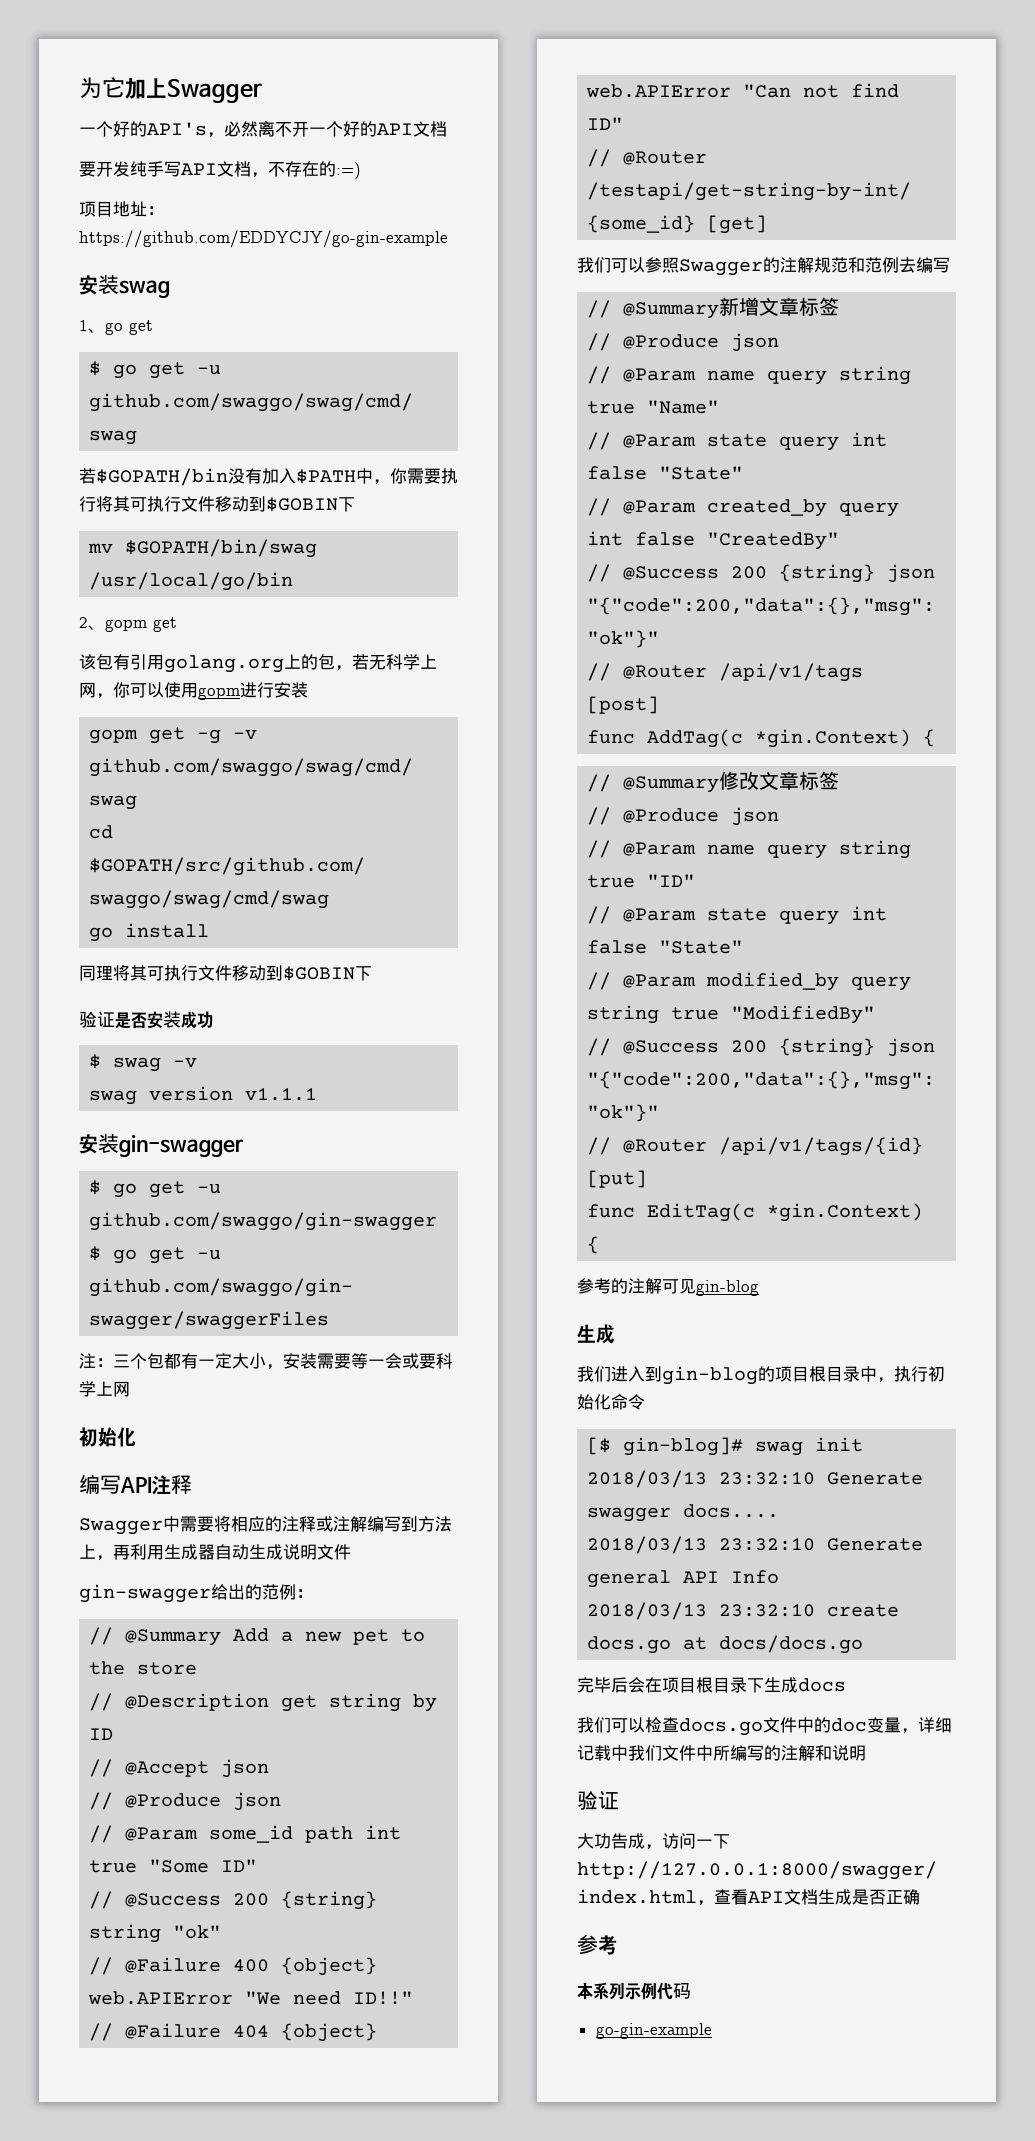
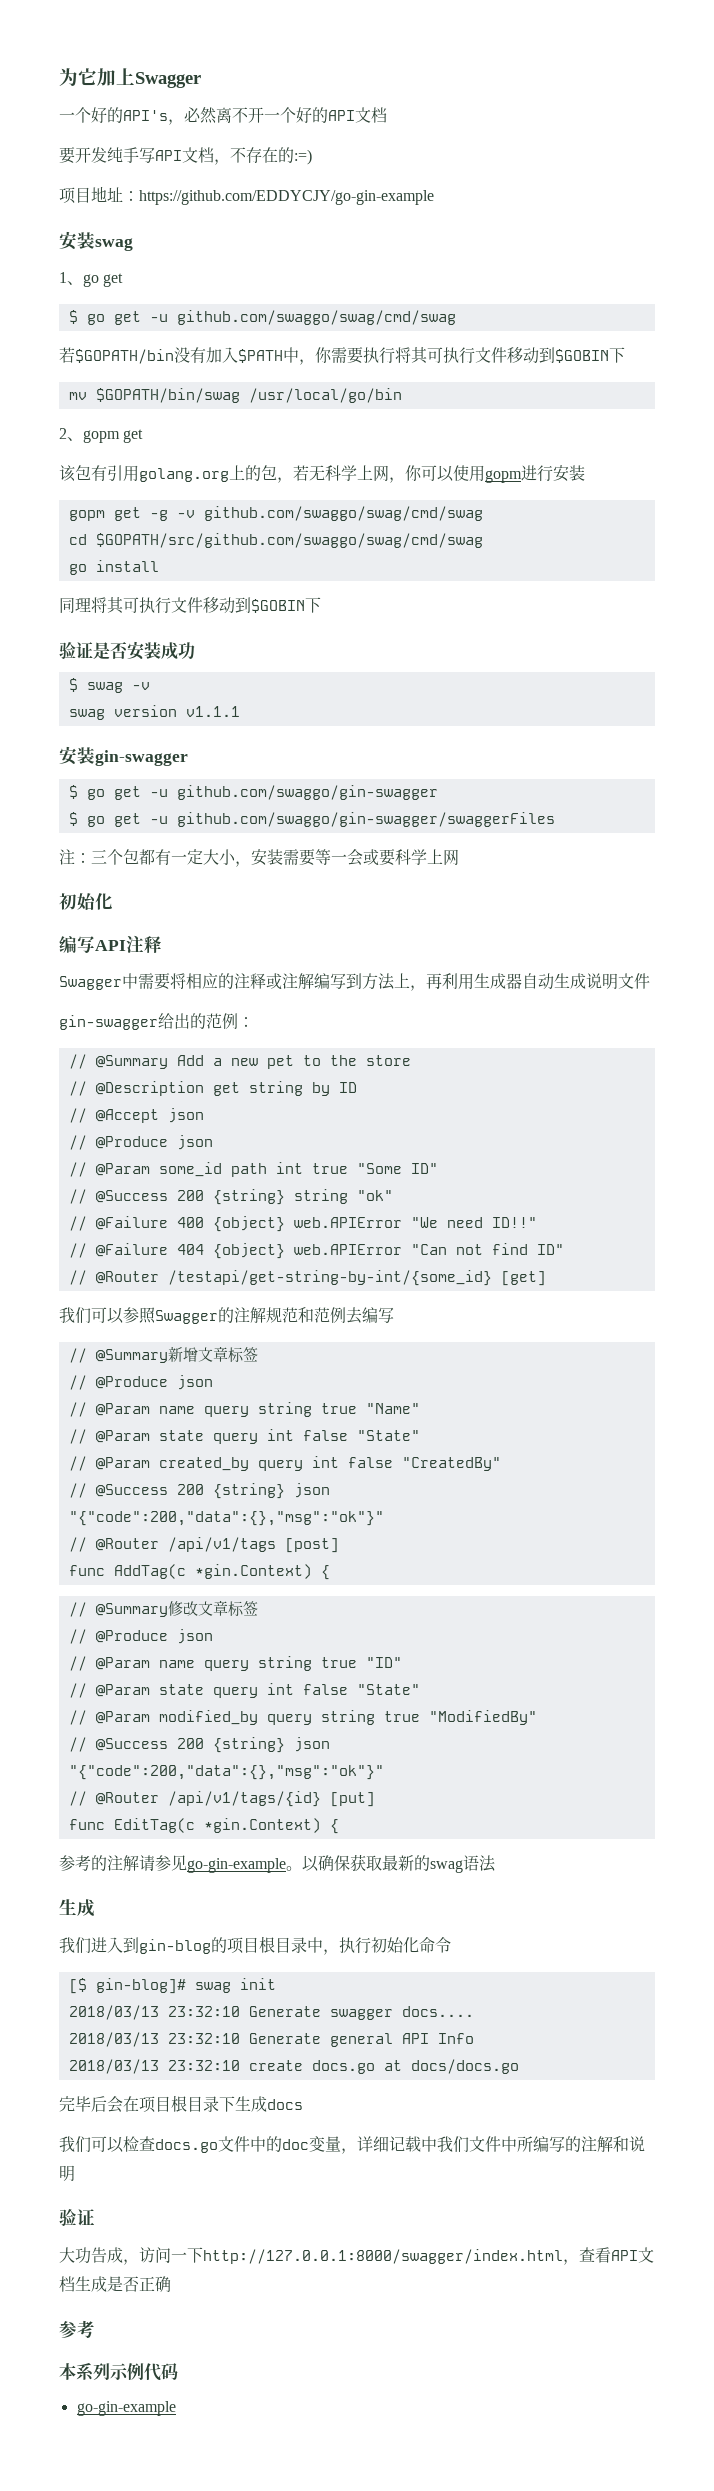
- 参考的注解可见gin-blog
+ 参考的注解请参见go-gin-example。以确保获取最新的swag语法

